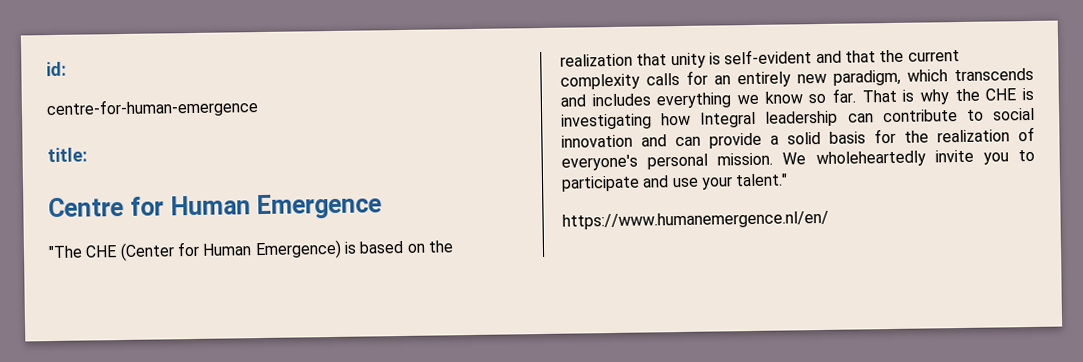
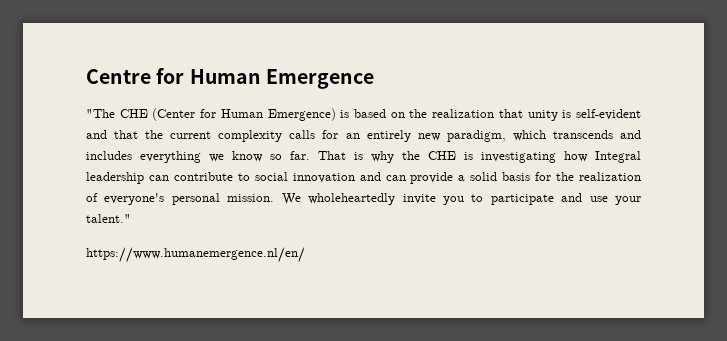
- id:
- centre-for-human-emergence
- title:

